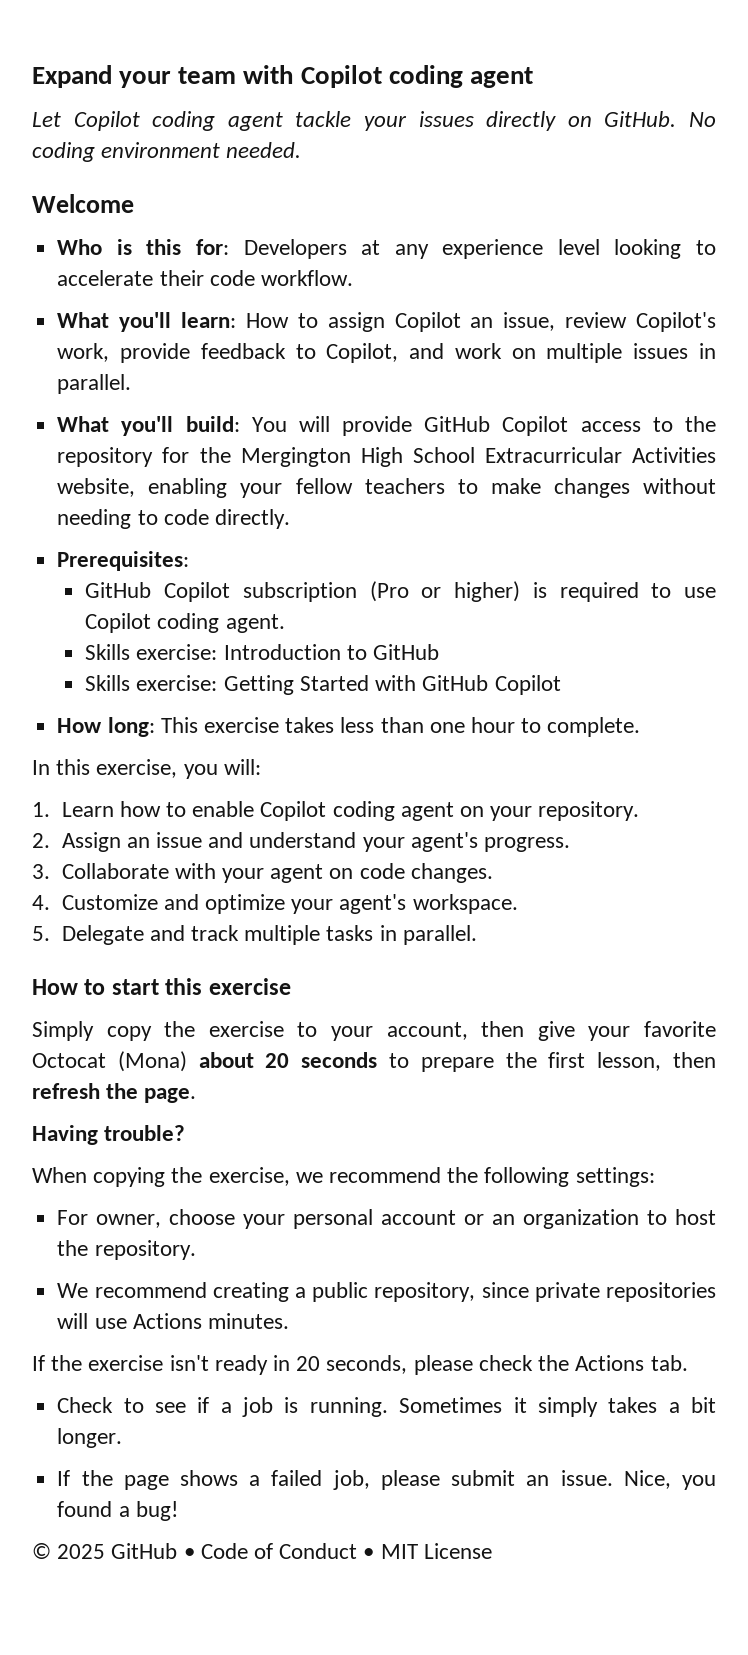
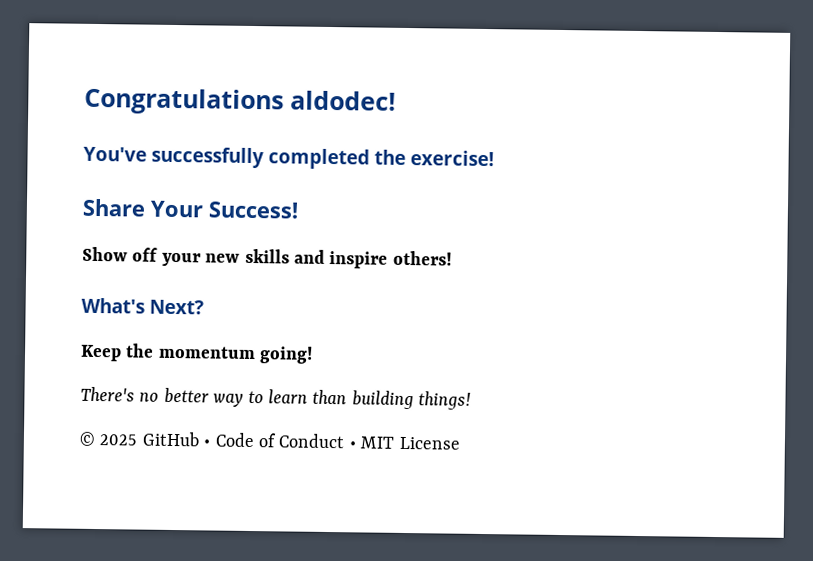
- Expand your team with Copilot coding agent
- Let Copilot coding agent tackle your issues directly on GitHub. No coding environment needed.
- Welcome
- Who is this for: Developers at any experience level looking to accelerate their code workflow.
- What you'll learn: How to assign Copilot an issue, review Copilot's work, provide feedback to Copilot, and work on multiple issues in parallel.
- What you'll build: You will provide GitHub Copilot access to the repository for the Mergington High School Extracurricular Activities website, enabling your fellow teachers to make changes without needing to code directly.
- Prerequisites:
- GitHub Copilot subscription (Pro or higher) is required to use Copilot coding agent.
- Skills exercise: Introduction to GitHub
- Skills exercise: Getting Started with GitHub Copilot
- How long: This exercise takes less than one hour to complete.
- In this exercise, you will:
- 1. Learn how to enable Copilot coding agent on your repository.
- 2. Assign an issue and understand your agent's progress.
- 3. Collaborate with your agent on code changes.
- 4. Customize and optimize your agent's workspace.
- 5. Delegate and track multiple tasks in parallel.
- How to start this exercise
- Simply copy the exercise to your account, then give your favorite Octocat (Mona) about 20 seconds to prepare the first lesson, then refresh the page.
- Having trouble?
- When copying the exercise, we recommend the following settings:
- For owner, choose your personal account or an organization to host the repository.
- We recommend creating a public repository, since private repositories will use Actions minutes.
- If the exercise isn't ready in 20 seconds, please check the Actions tab.
- Check to see if a job is running. Sometimes it simply takes a bit longer.
- If the page shows a failed job, please submit an issue. Nice, you found a bug!
+ Congratulations aldodec!
+ You've successfully completed the exercise!
+ Share Your Success!
+ Show off your new skills and inspire others!
+ What's Next?
+ Keep the momentum going!
+ There's no better way to learn than building things!

